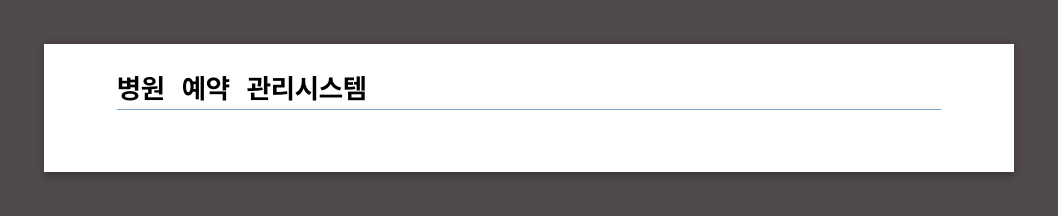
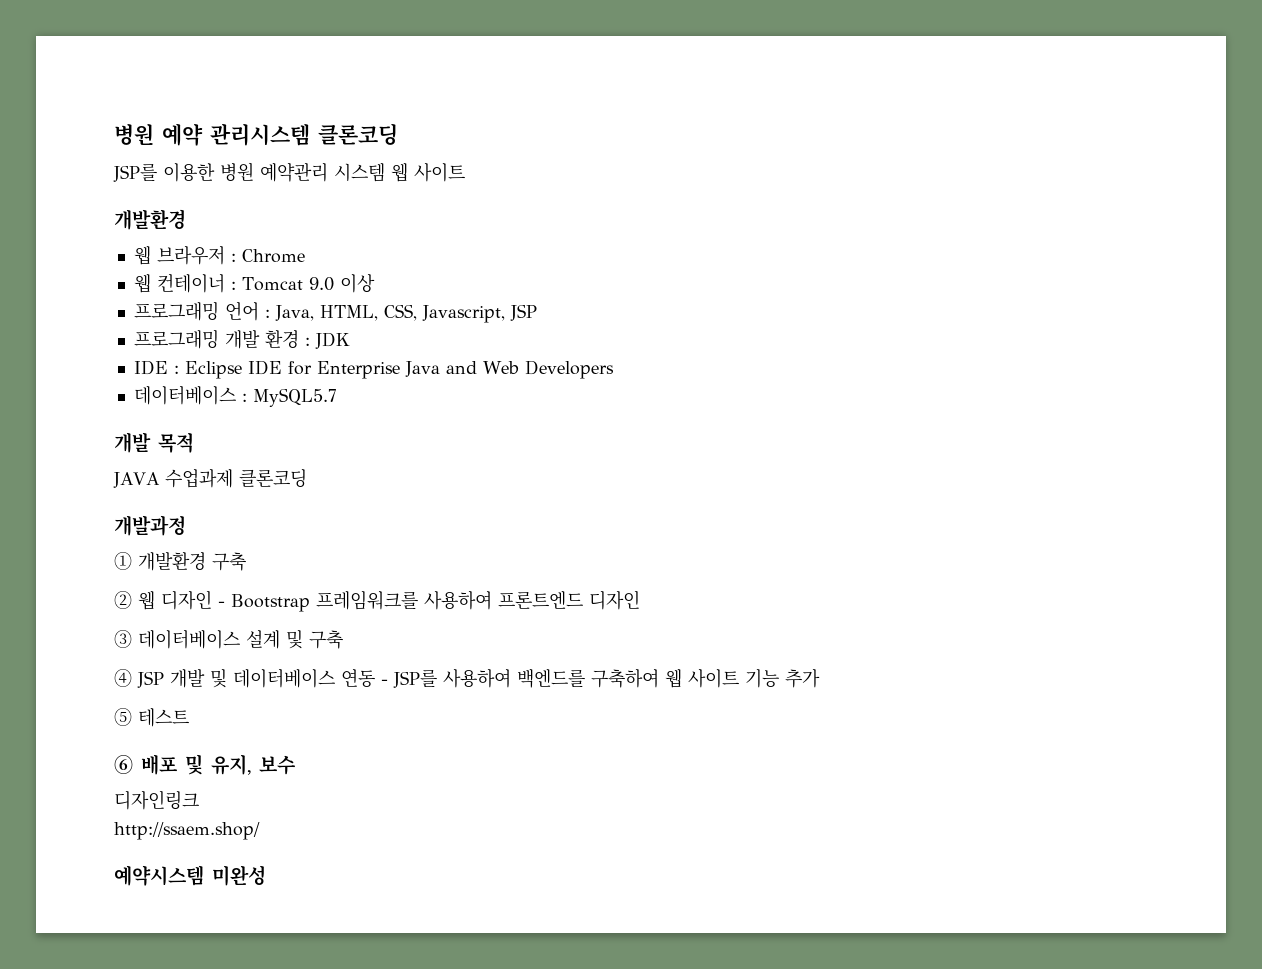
- 병원 예약 관리시스템
+ 병원 예약 관리시스템 클론코딩
+ JSP를 이용한 병원 예약관리 시스템 웹 사이트
+ 개발환경
+ 웹 브라우저 : Chrome
+ 웹 컨테이너 : Tomcat 9.0 이상
+ 프로그래밍 언어 : Java, HTML, CSS, Javascript, JSP
+ 프로그래밍 개발 환경 : JDK
+ IDE : Eclipse IDE for Enterprise Java and Web Developers
+ 데이터베이스 : MySQL5.7
+ 개발 목적
+ JAVA 수업과제 클론코딩
+ 개발과정
+ ① 개발환경 구축
+ ② 웹 디자인 - Bootstrap 프레임워크를 사용하여 프론트엔드 디자인
+ ③ 데이터베이스 설계 및 구축
+ ④ JSP 개발 및 데이터베이스 연동 - JSP를 사용하여 백엔드를 구축하여 웹 사이트 기능 추가
+ ⑤ 테스트
+ ⑥ 배포 및 유지, 보수
+ 디자인링크
+ http://ssaem.shop/
+ 예약시스템 미완성

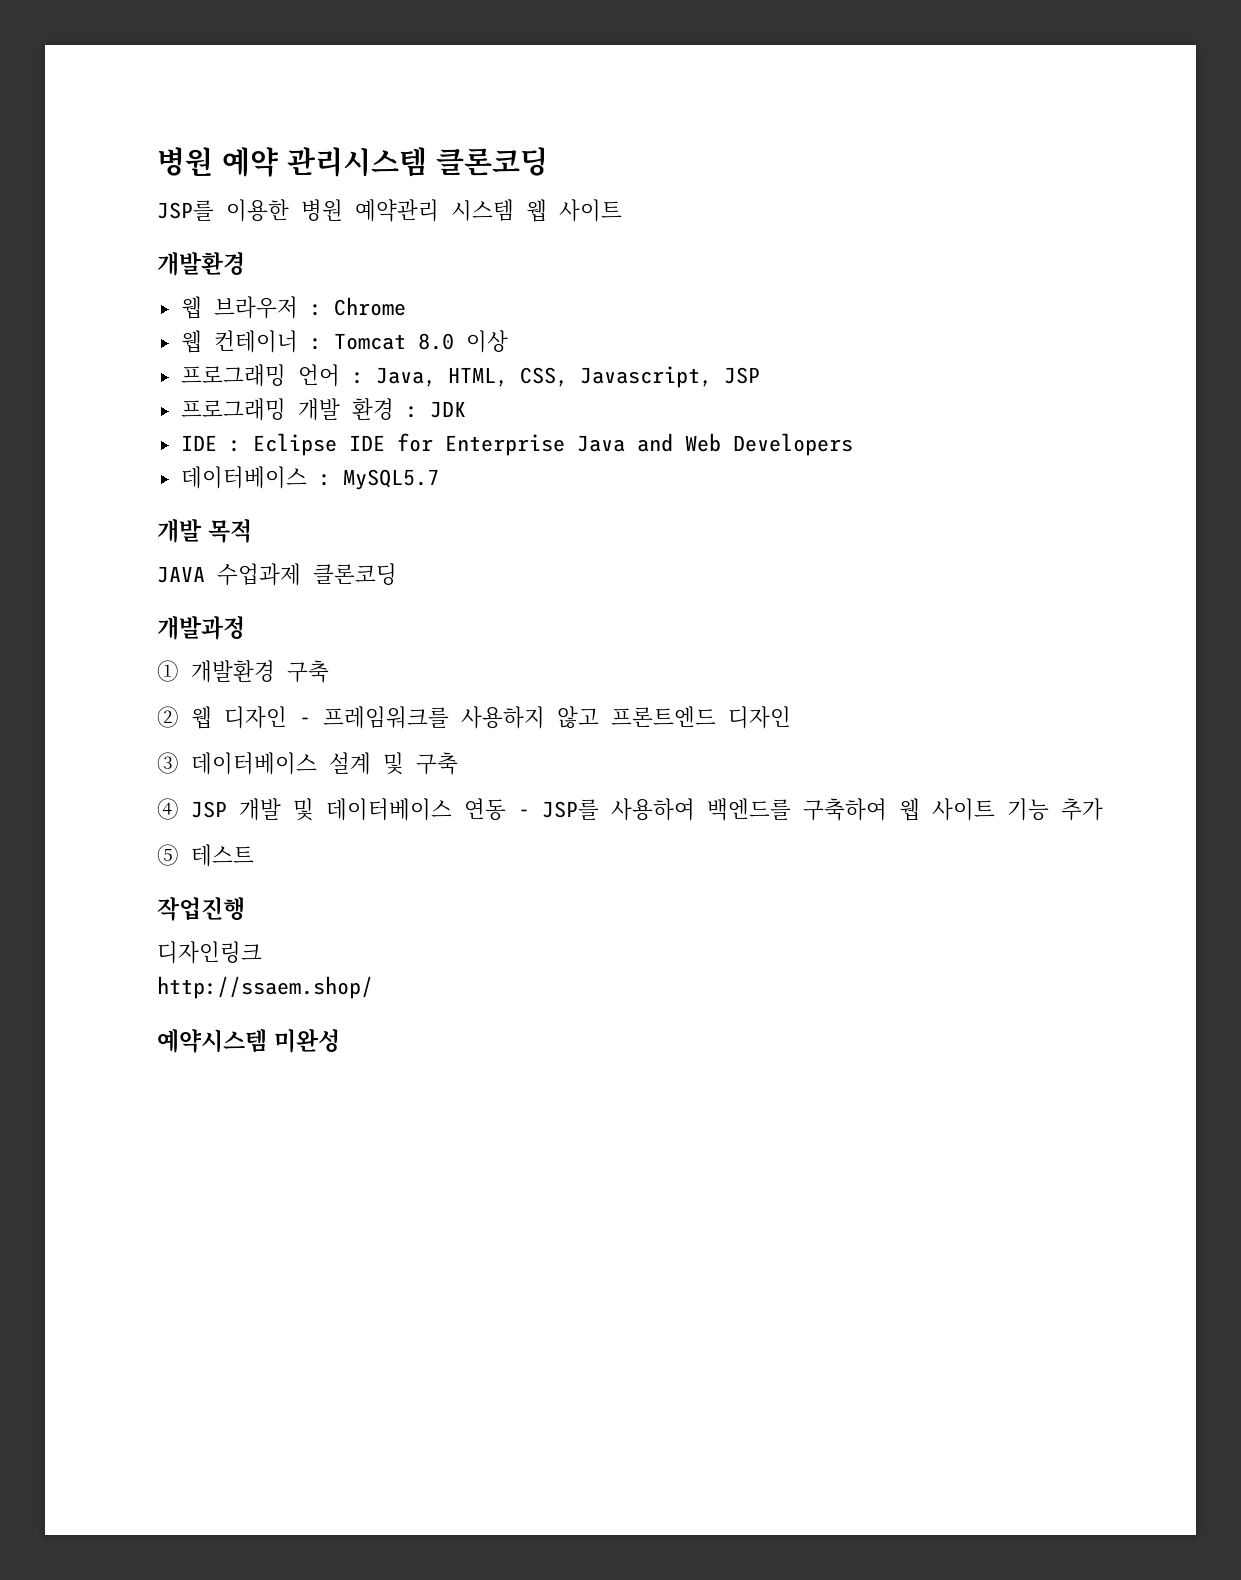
- 웹 컨테이너 : Tomcat 9.0 이상
+ 웹 컨테이너 : Tomcat 8.0 이상
- ② 웹 디자인 - Bootstrap 프레임워크를 사용하여 프론트엔드 디자인
+ ② 웹 디자인 - 프레임워크를 사용하지 않고 프론트엔드 디자인
- ⑥ 배포 및 유지, 보수
+ 작업진행

